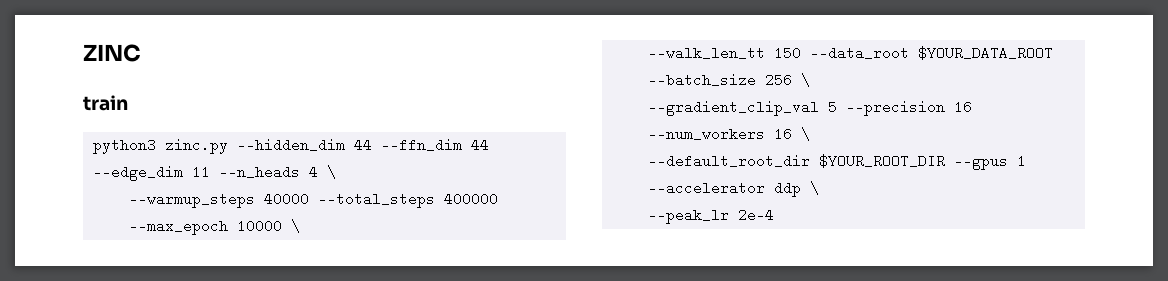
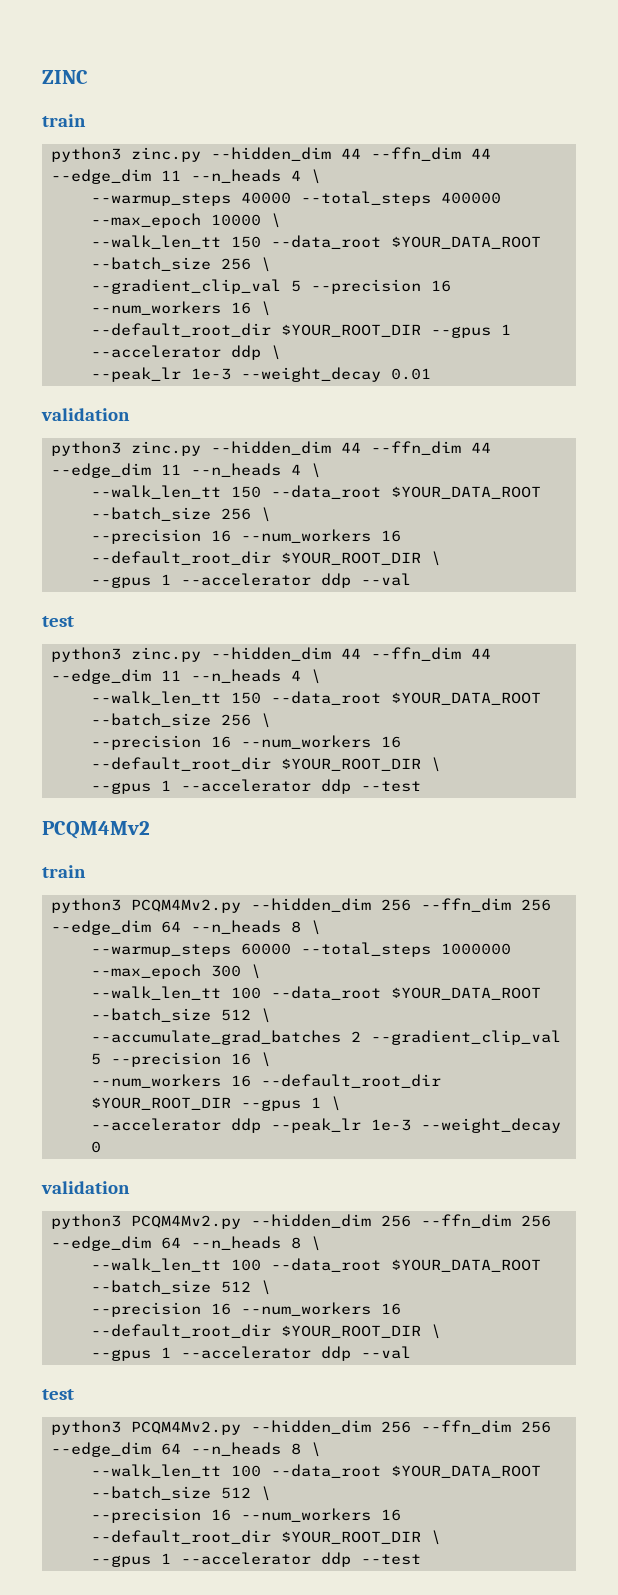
- --peak_lr 2e-4
+ --peak_lr 1e-3 --weight_decay 0.01
+ validation
+ python3 zinc.py --hidden_dim 44 --ffn_dim 44 --edge_dim 11 --n_heads 4 \
+ --walk_len_tt 150 --data_root $YOUR_DATA_ROOT --batch_size 256 \
+ --precision 16 --num_workers 16 --default_root_dir $YOUR_ROOT_DIR \
+ --gpus 1 --accelerator ddp --val
+ test
+ python3 zinc.py --hidden_dim 44 --ffn_dim 44 --edge_dim 11 --n_heads 4 \
+ --walk_len_tt 150 --data_root $YOUR_DATA_ROOT --batch_size 256 \
+ --precision 16 --num_workers 16 --default_root_dir $YOUR_ROOT_DIR \
+ --gpus 1 --accelerator ddp --test
+ PCQM4Mv2
+ train
+ python3 PCQM4Mv2.py --hidden_dim 256 --ffn_dim 256 --edge_dim 64 --n_heads 8 \
+ --warmup_steps 60000 --total_steps 1000000 --max_epoch 300 \
+ --walk_len_tt 100 --data_root $YOUR_DATA_ROOT --batch_size 512 \
+ --accumulate_grad_batches 2 --gradient_clip_val 5 --precision 16 \
+ --num_workers 16 --default_root_dir $YOUR_ROOT_DIR --gpus 1 \
+ --accelerator ddp --peak_lr 1e-3 --weight_decay 0
+ validation
+ python3 PCQM4Mv2.py --hidden_dim 256 --ffn_dim 256 --edge_dim 64 --n_heads 8 \
+ --walk_len_tt 100 --data_root $YOUR_DATA_ROOT --batch_size 512 \
+ --precision 16 --num_workers 16 --default_root_dir $YOUR_ROOT_DIR \
+ --gpus 1 --accelerator ddp --val
+ test
+ python3 PCQM4Mv2.py --hidden_dim 256 --ffn_dim 256 --edge_dim 64 --n_heads 8 \
+ --walk_len_tt 100 --data_root $YOUR_DATA_ROOT --batch_size 512 \
+ --precision 16 --num_workers 16 --default_root_dir $YOUR_ROOT_DIR \
+ --gpus 1 --accelerator ddp --test

